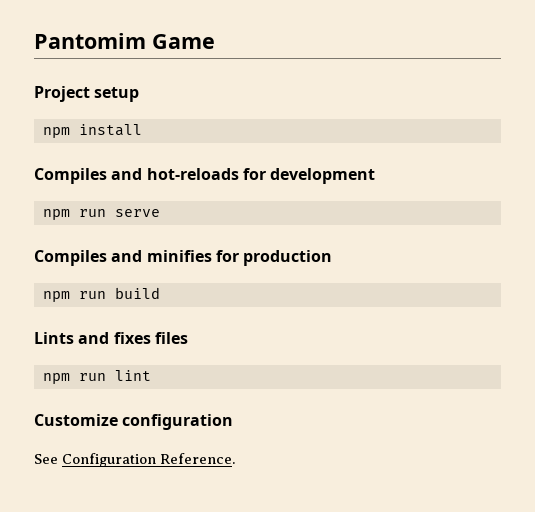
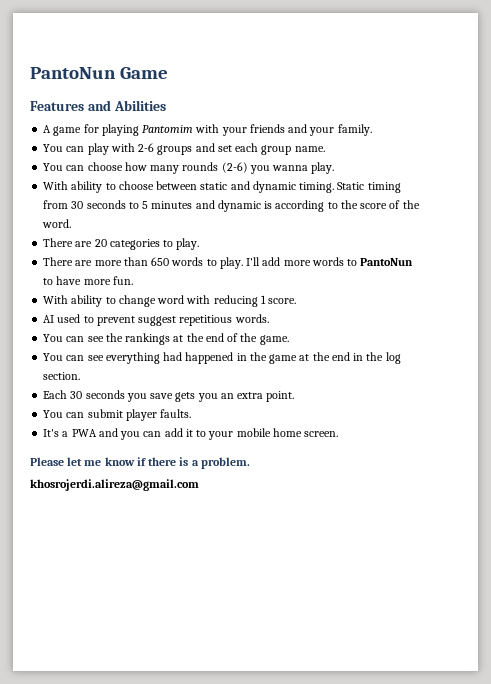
- Pantomim Game
+ PantoNun Game
- Project setup
- npm install
- Compiles and hot-reloads for development
- npm run serve
- Compiles and minifies for production
- npm run build
- Lints and fixes files
- npm run lint
- Customize configuration
- See Configuration Reference.
+ Features and Abilities
+ A game for playing Pantomim with your friends and your family.
+ You can play with 2-6 groups and set each group name.
+ You can choose how many rounds (2-6) you wanna play.
+ With ability to choose between static and dynamic timing. Static timing from 30 seconds to 5 minutes and dynamic is according to the score of the word.
+ There are 20 categories to play.
+ There are more than 650 words to play. I'll add more words to PantoNun to have more fun.
+ With ability to change word with reducing 1 score.
+ AI used to prevent suggest repetitious words.
+ You can see the rankings at the end of the game.
+ You can see everything had happened in the game at the end in the log section.
+ Each 30 seconds you save gets you an extra point.
+ You can submit player faults.
+ It's a PWA and you can add it to your mobile home screen.
+ Please let me know if there is a problem.
+ khosrojerdi.alireza@gmail.com

